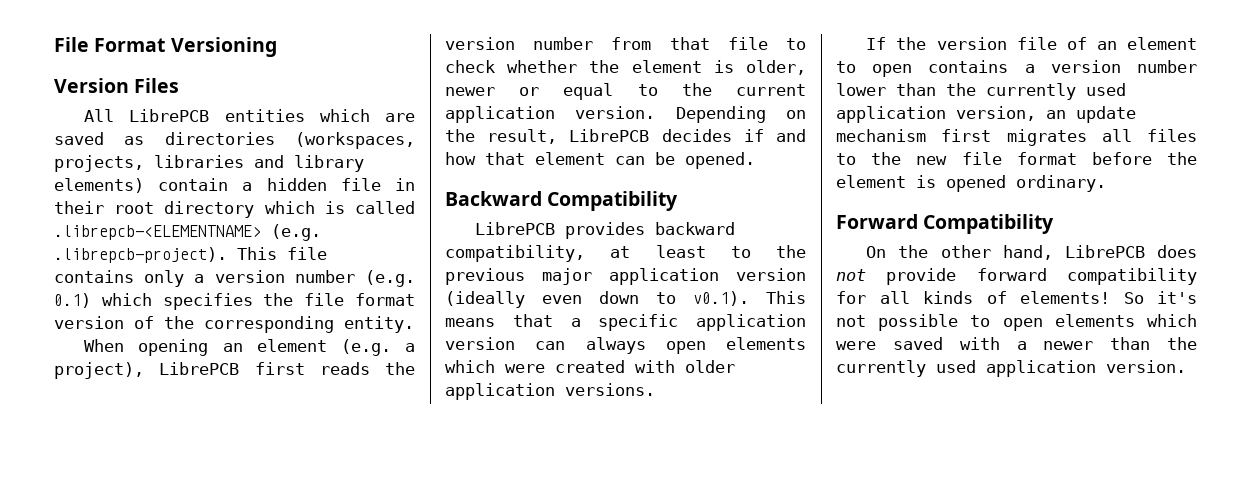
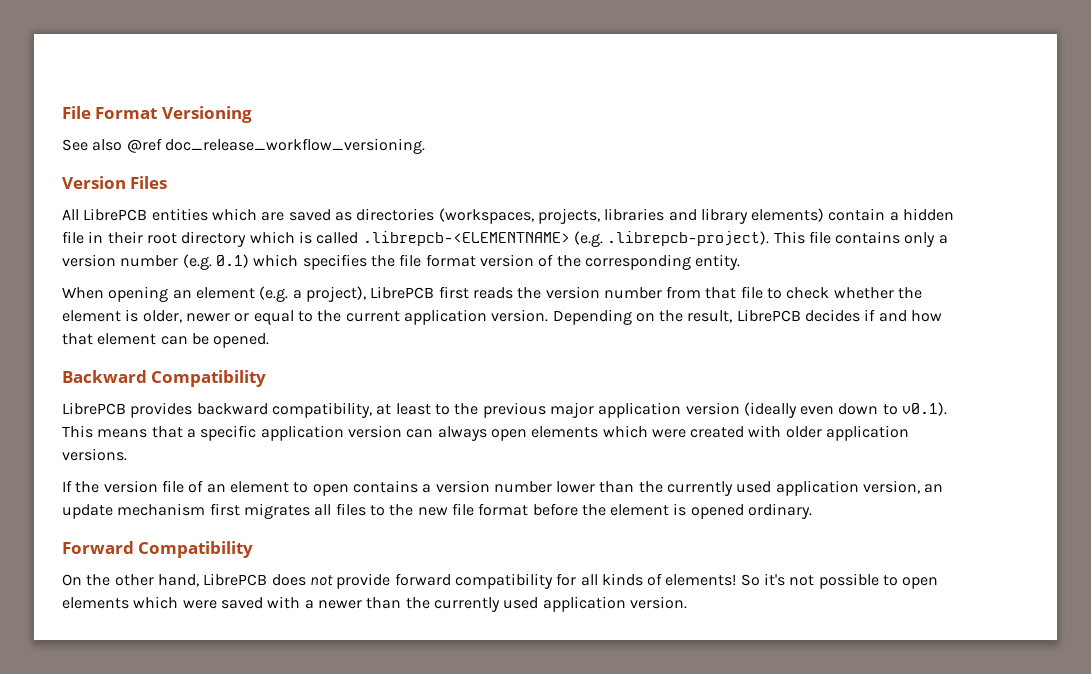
+ See also @ref doc_release_workflow_versioning.

